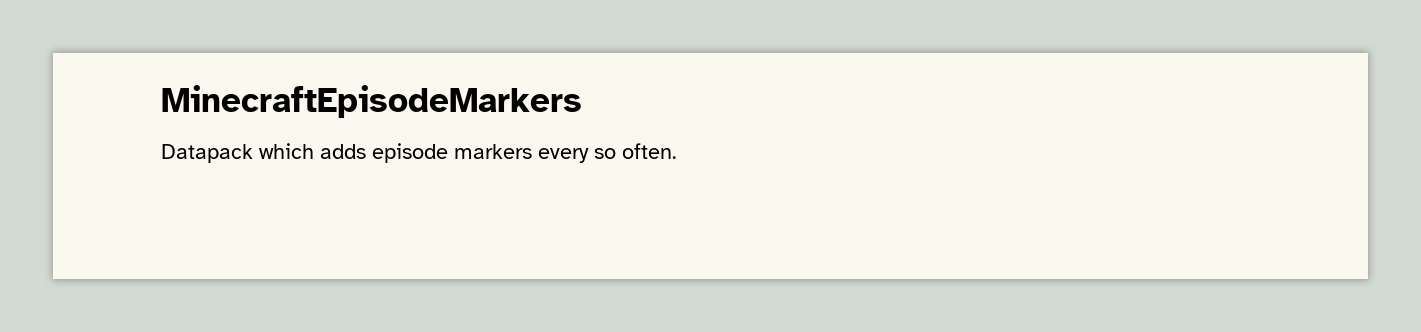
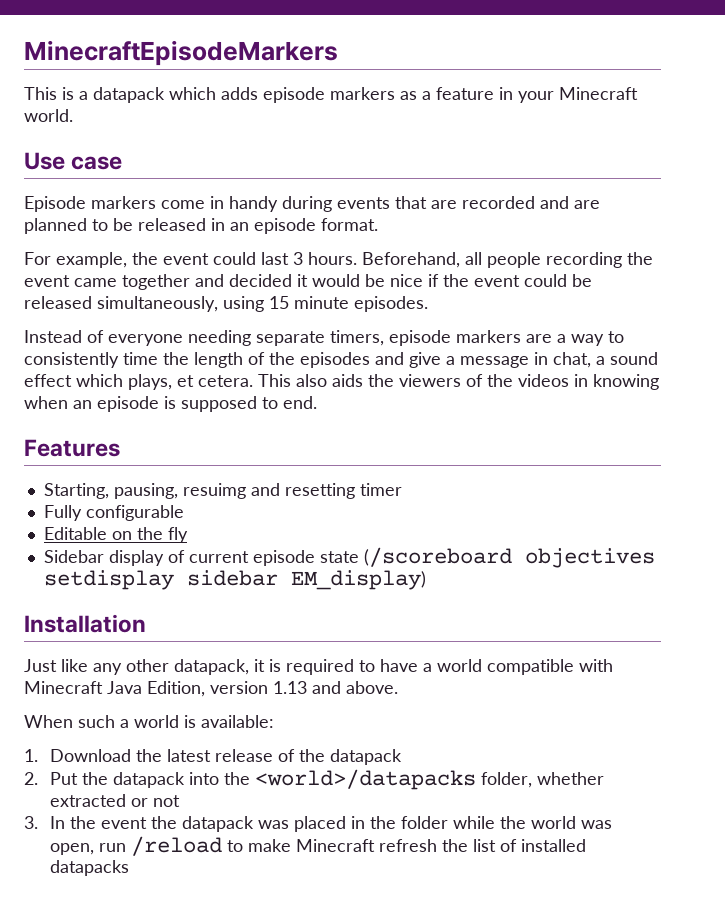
- Datapack which adds episode markers every so often.
+ This is a datapack which adds episode markers as a feature in your Minecraft world.
+ Use case
+ Episode markers come in handy during events that are recorded and are planned to be released in an episode format.
+ For example, the event could last 3 hours. Beforehand, all people recording the event came together and decided it would be nice if the event could be released simultaneously, using 15 minute episodes.
+ Instead of everyone needing separate timers, episode markers are a way to consistently time the length of the episodes and give a message in chat, a sound effect which plays, et cetera. This also aids the viewers of the videos in knowing when an episode is supposed to end.
+ Features
+ Starting, pausing, resuimg and resetting timer
+ Fully configurable
+ Editable on the fly
+ Sidebar display of current episode state (/scoreboard objectives setdisplay sidebar EM_display)
+ Installation
+ Just like any other datapack, it is required to have a world compatible with Minecraft Java Edition, version 1.13 and above.
+ When such a world is available:
+ 1. Download the latest release of the datapack
+ 2. Put the datapack into the <world>/datapacks folder, whether extracted or not
+ 3. In the event the datapack was placed in the folder while the world was open, run /reload to make Minecraft refresh the list of installed datapacks

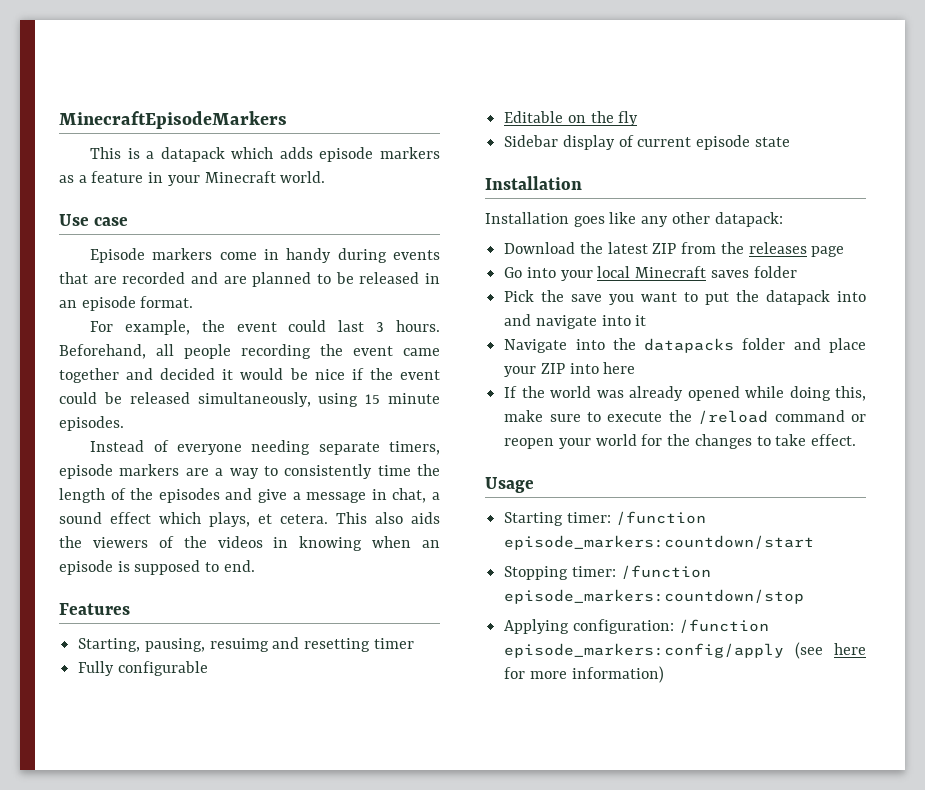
- Sidebar display of current episode state (/scoreboard objectives setdisplay sidebar EM_display)
+ Sidebar display of current episode state
- Just like any other datapack, it is required to have a world compatible with Minecraft Java Edition, version 1.13 and above.
- When such a world is available:
- 1. Download the latest release of the datapack
- 2. Put the datapack into the <world>/datapacks folder, whether extracted or not
- 3. In the event the datapack was placed in the folder while the world was open, run /reload to make Minecraft refresh the list of installed datapacks
+ Installation goes like any other datapack:
+ Download the latest ZIP from the releases page
+ Go into your local Minecraft saves folder
+ Pick the save you want to put the datapack into and navigate into it
+ Navigate into the datapacks folder and place your ZIP into here
+ If the world was already opened while doing this, make sure to execute the /reload command or reopen your world for the changes to take effect.
+ Usage
+ Starting timer: /function episode_markers:countdown/start
+ Stopping timer: /function episode_markers:countdown/stop
+ Applying configuration: /function episode_markers:config/apply (see here for more information)

